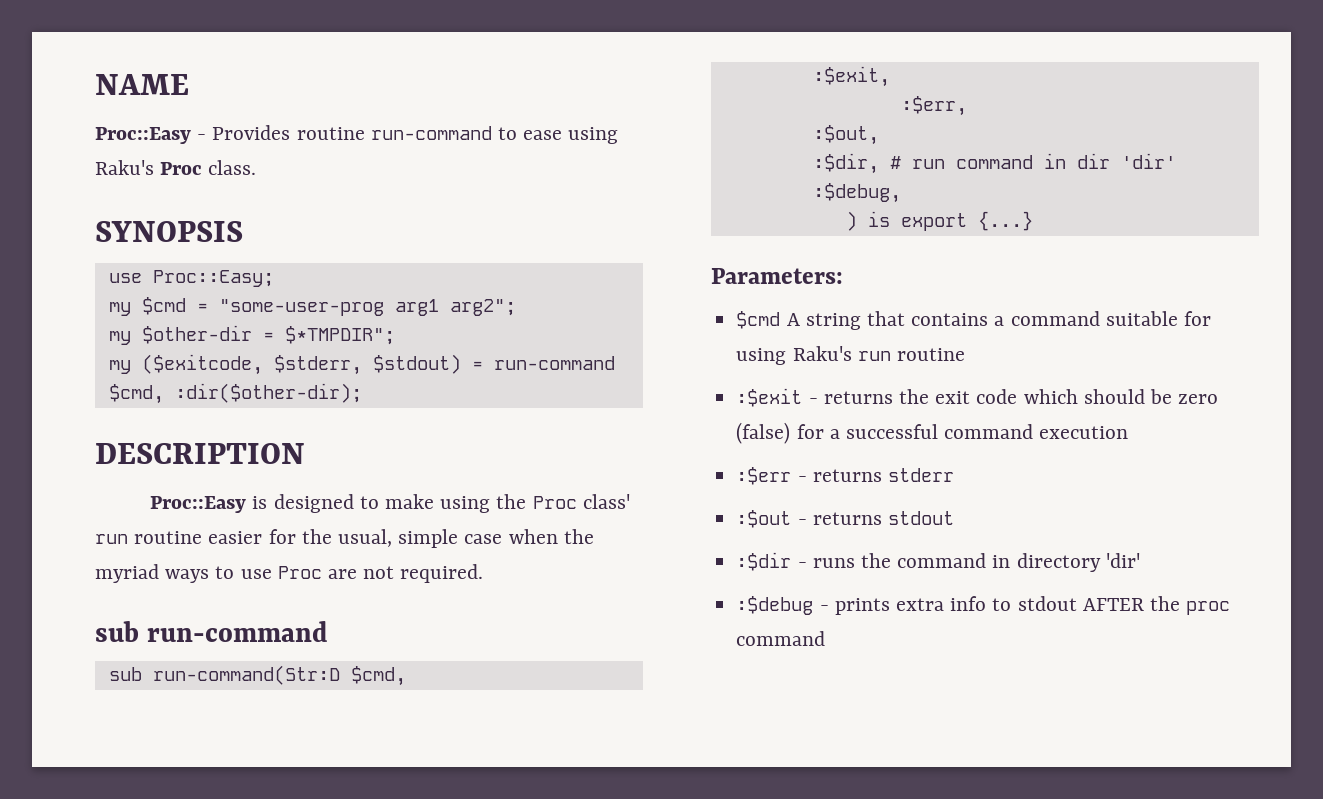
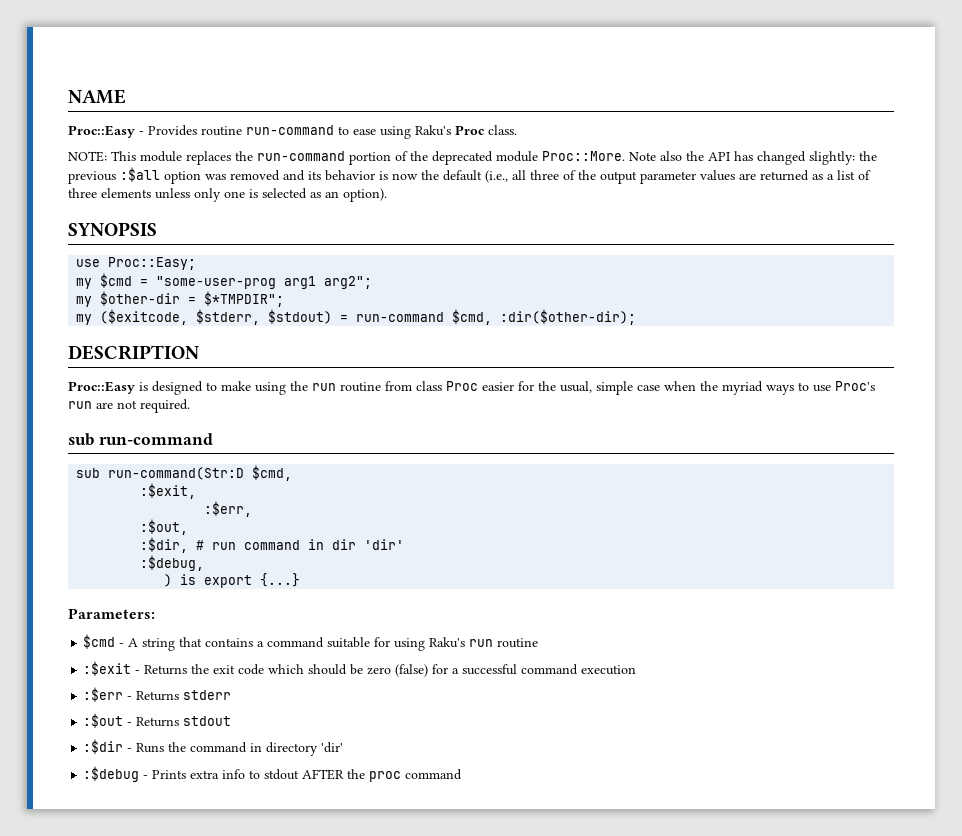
+ NOTE: This module replaces the run-command portion of the deprecated module Proc::More. Note also the API has changed slightly: the previous :$all option was removed and its behavior is now the default (i.e., all three of the output parameter values are returned as a list of three elements unless only one is selected as an option).
- Proc::Easy is designed to make using the Proc class' run routine easier for the usual, simple case when the myriad ways to use Proc are not required.
+ Proc::Easy is designed to make using the run routine from class Proc easier for the usual, simple case when the myriad ways to use Proc's run are not required.
- $cmd A string that contains a command suitable for using Raku's run routine
+ $cmd - A string that contains a command suitable for using Raku's run routine
- :$exit - returns the exit code which should be zero (false) for a successful command execution
+ :$exit - Returns the exit code which should be zero (false) for a successful command execution
- :$err - returns stderr
+ :$err - Returns stderr
- :$out - returns stdout
+ :$out - Returns stdout
- :$dir - runs the command in directory 'dir'
+ :$dir - Runs the command in directory 'dir'
- :$debug - prints extra info to stdout AFTER the proc command
+ :$debug - Prints extra info to stdout AFTER the proc command

